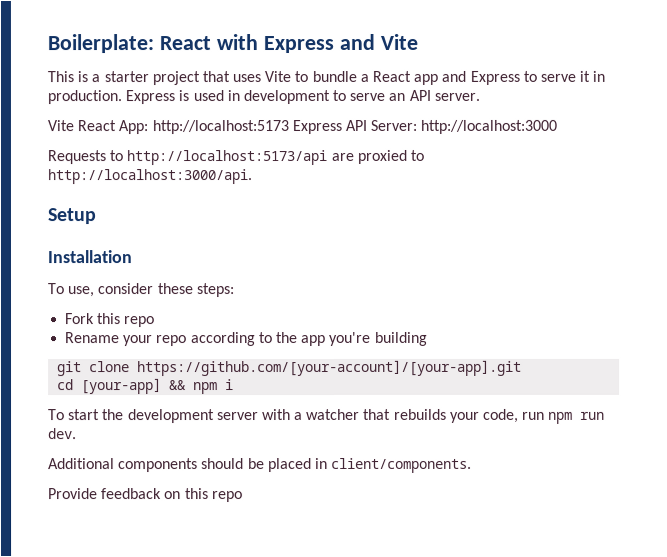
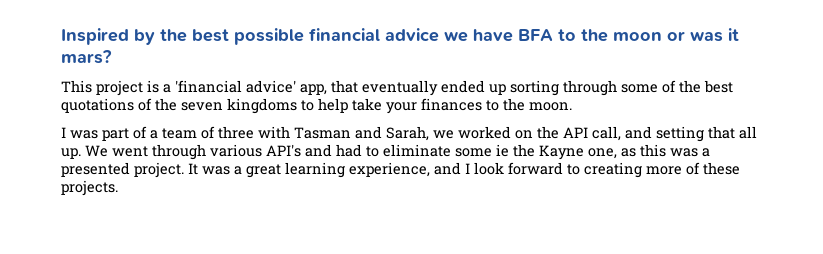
- Boilerplate: React with Express and Vite
+ Inspired by the best possible financial advice we have BFA to the moon or was it mars?
- This is a starter project that uses Vite to bundle a React app and Express to serve it in production. Express is used in development to serve an API server.
- Vite React App: http://localhost:5173 Express API Server: http://localhost:3000
- Requests to http://localhost:5173/api are proxied to http://localhost:3000/api.
- Setup
- Installation
- To use, consider these steps:
- Fork this repo
- Rename your repo according to the app you're building
- git clone https://github.com/[your-account]/[your-app].git
- cd [your-app] && npm i
- To start the development server with a watcher that rebuilds your code, run npm run dev.
- Additional components should be placed in client/components.
- Provide feedback on this repo
+ This project is a 'financial advice' app, that eventually ended up sorting through some of the best quotations of the seven kingdoms to help take your finances to the moon.
+ I was part of a team of three with Tasman and Sarah, we worked on the API call, and setting that all up. We went through various API's and had to eliminate some ie the Kayne one, as this was a presented project. It was a great learning experience, and I look forward to creating more of these projects.

